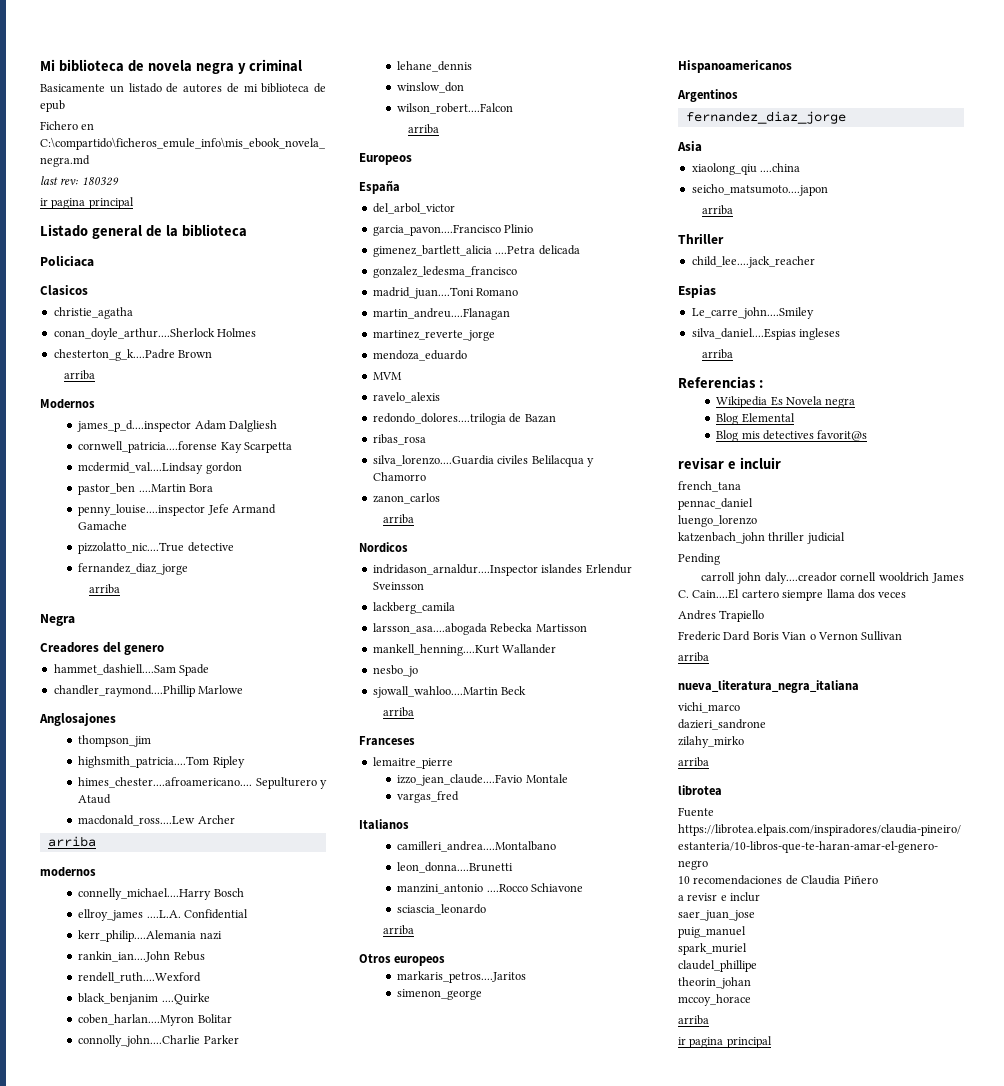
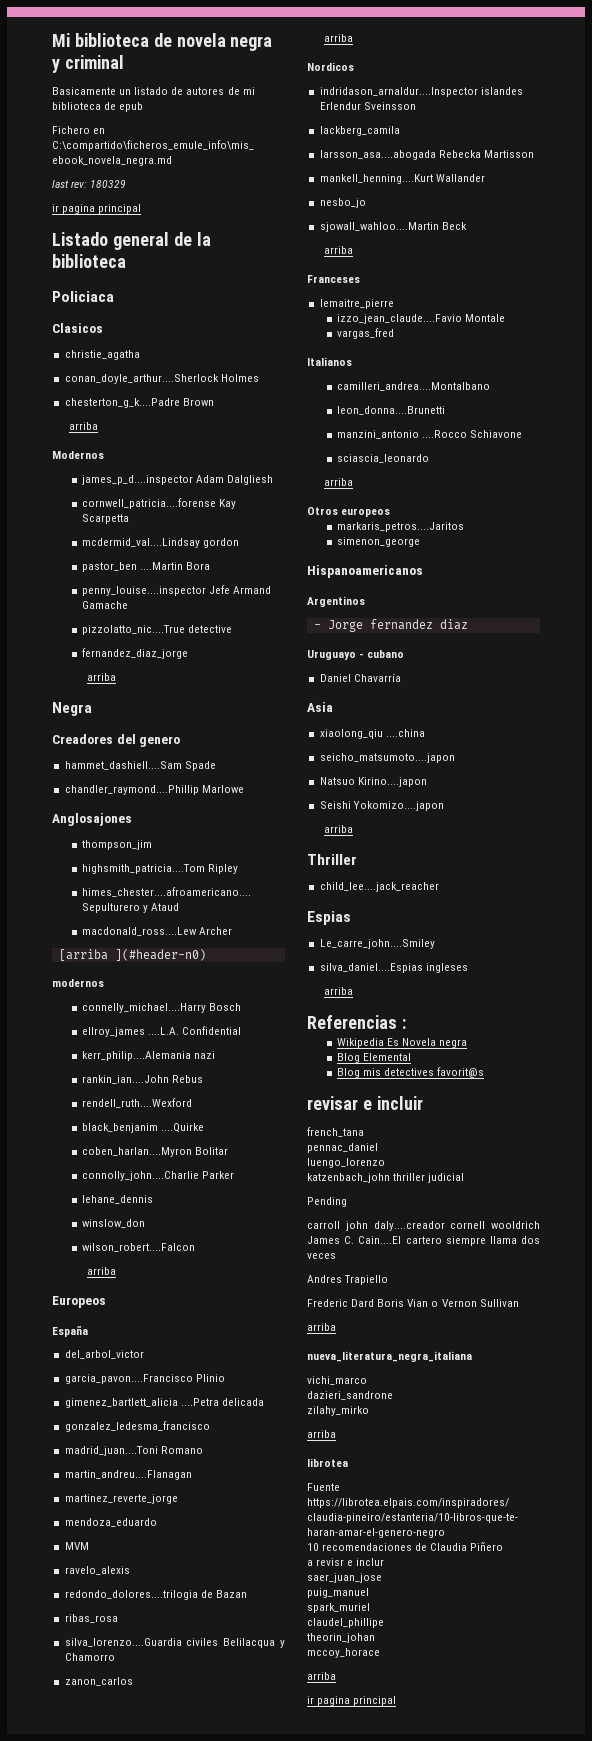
  macdonald_ross....Lew Archer
- arriba
+ [arriba ](#header-n0)
  Argentinos
- fernandez_diaz_jorge
+ - Jorge fernandez diaz
+ Uruguayo - cubano
+ Daniel Chavarría
+ Natsuo Kirino....japon
+ Seishi Yokomizo....japon

